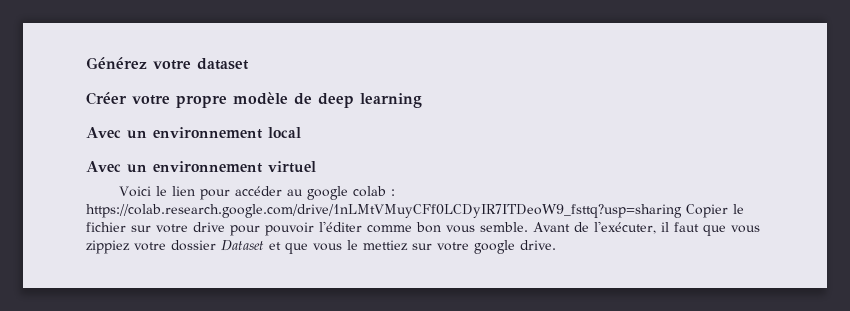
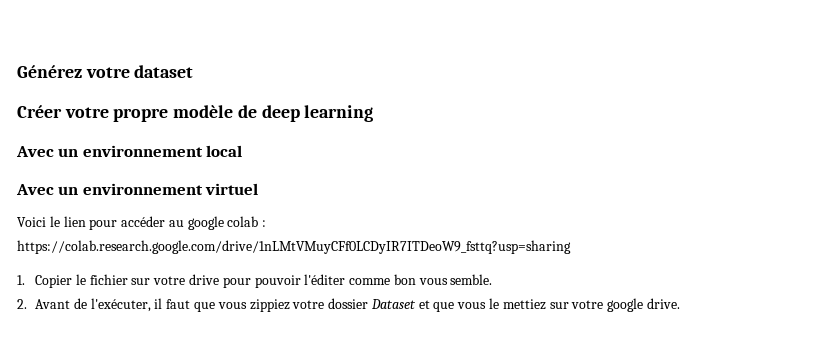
- Voici le lien pour accéder au google colab : https://colab.research.google.com/drive/1nLMtVMuyCFf0LCDyIR7ITDeoW9_fsttq?usp=sharing Copier le fichier sur votre drive pour pouvoir l'éditer comme bon vous semble. Avant de l'exécuter, il faut que vous zippiez votre dossier Dataset et que vous le mettiez sur votre google drive.
+ Voici le lien pour accéder au google colab : https://colab.research.google.com/drive/1nLMtVMuyCFf0LCDyIR7ITDeoW9_fsttq?usp=sharing
+ 1. Copier le fichier sur votre drive pour pouvoir l'éditer comme bon vous semble.
+ 2. Avant de l'exécuter, il faut que vous zippiez votre dossier Dataset et que vous le mettiez sur votre google drive.

